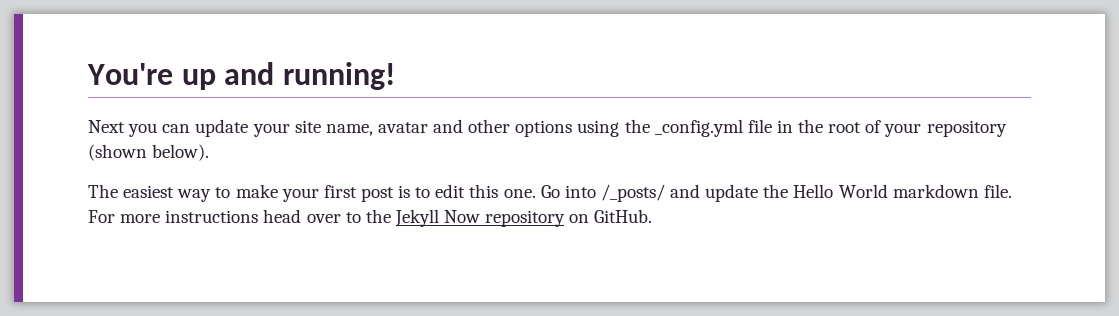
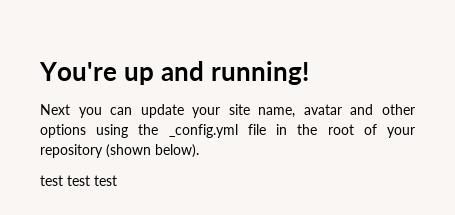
- The easiest way to make your first post is to edit this one. Go into /_posts/ and update the Hello World markdown file. For more instructions head over to the Jekyll Now repository on GitHub.
+ test test test

